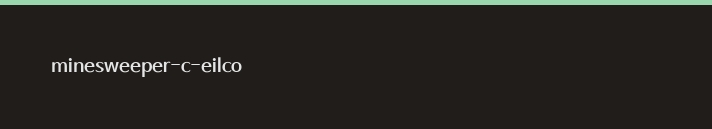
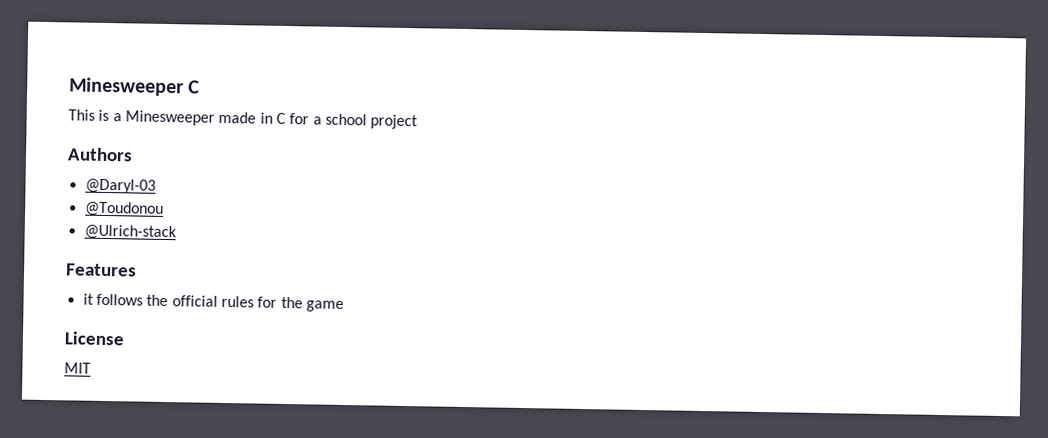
- minesweeper-c-eilco
+ Minesweeper C
+ This is a Minesweeper made in C for a school project
+ Authors
+ @Daryl-03
+ @Toudonou
+ @Ulrich-stack
+ Features
+ it follows the official rules for the game
+ License
+ MIT

